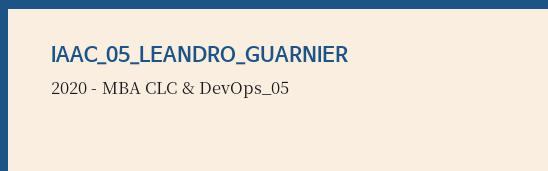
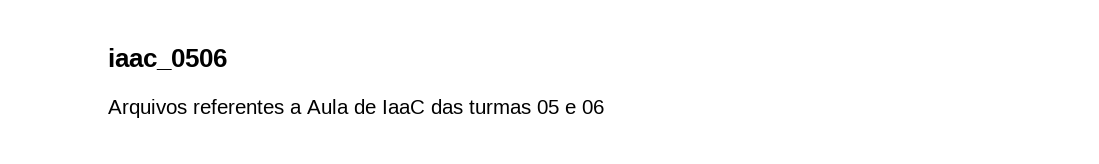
- IAAC_05_LEANDRO_GUARNIER
- 2020 - MBA CLC & DevOps_05
+ iaac_0506
+ Arquivos referentes a Aula de IaaC das turmas 05 e 06

